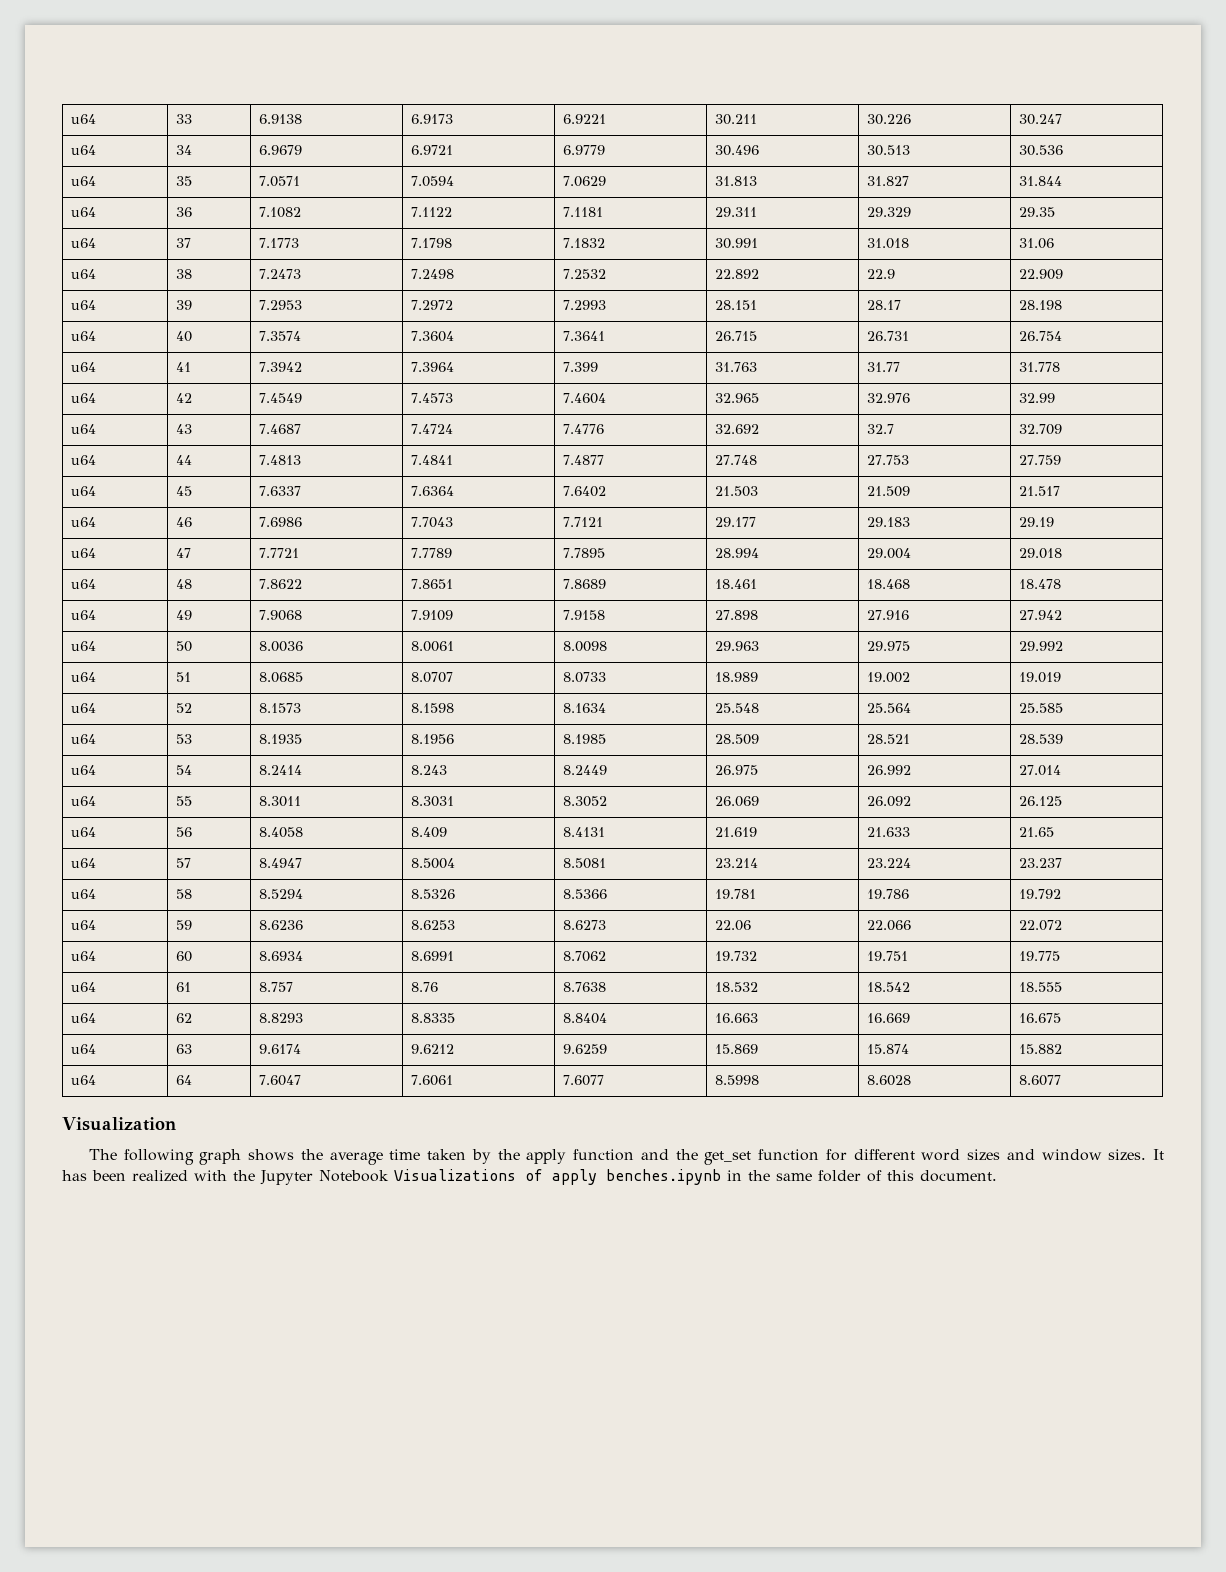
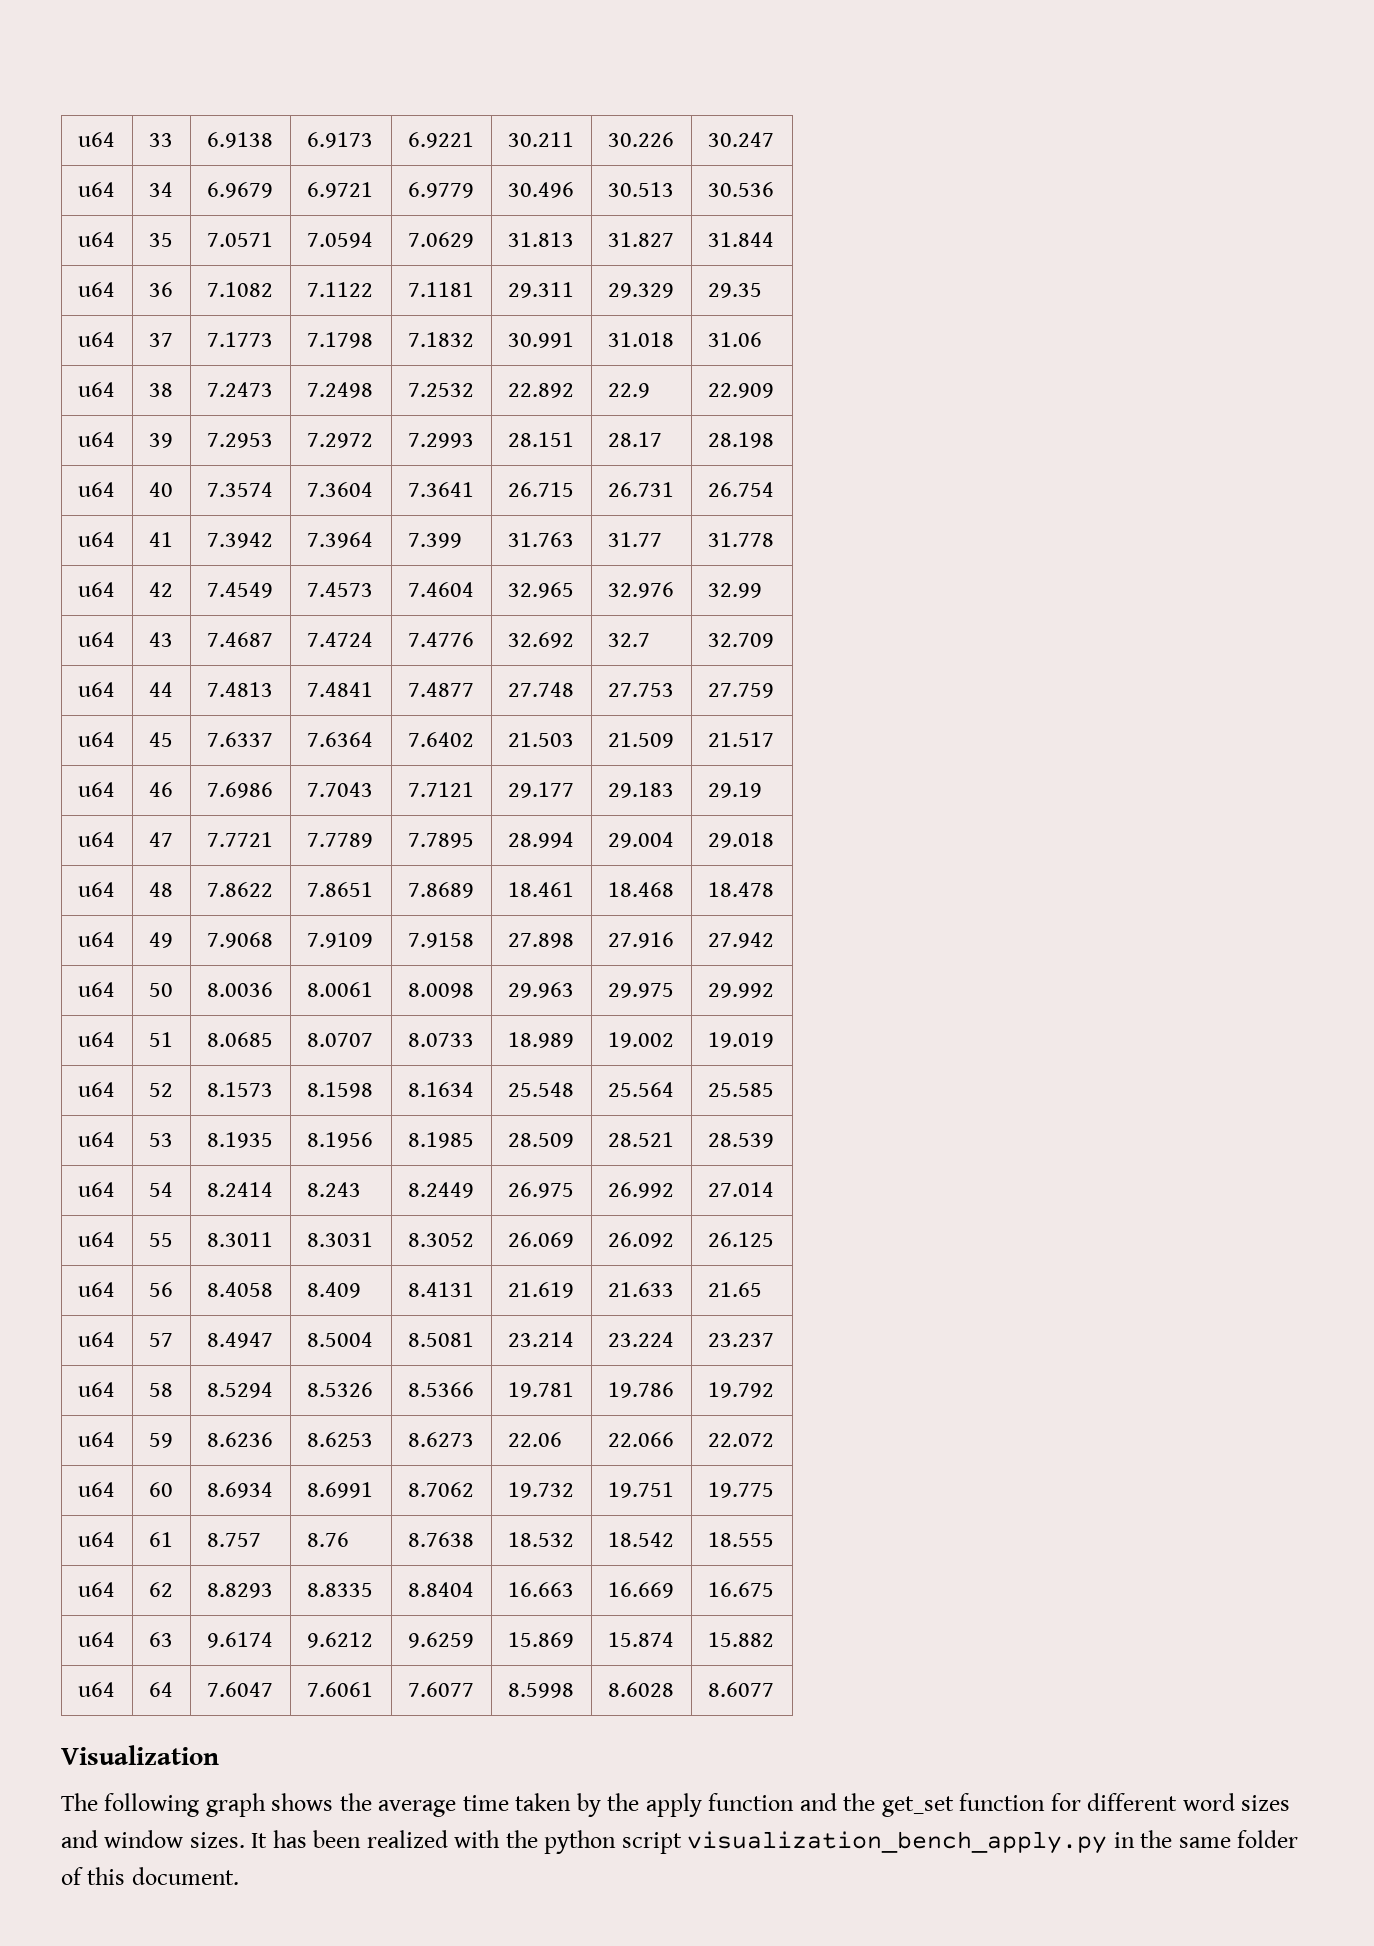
- It has been realized with the Jupyter Notebook Visualizations of apply benches.ipynb in the same folder of this document.
+ It has been realized with the python script visualization_bench_apply.py in the same folder of this document.

